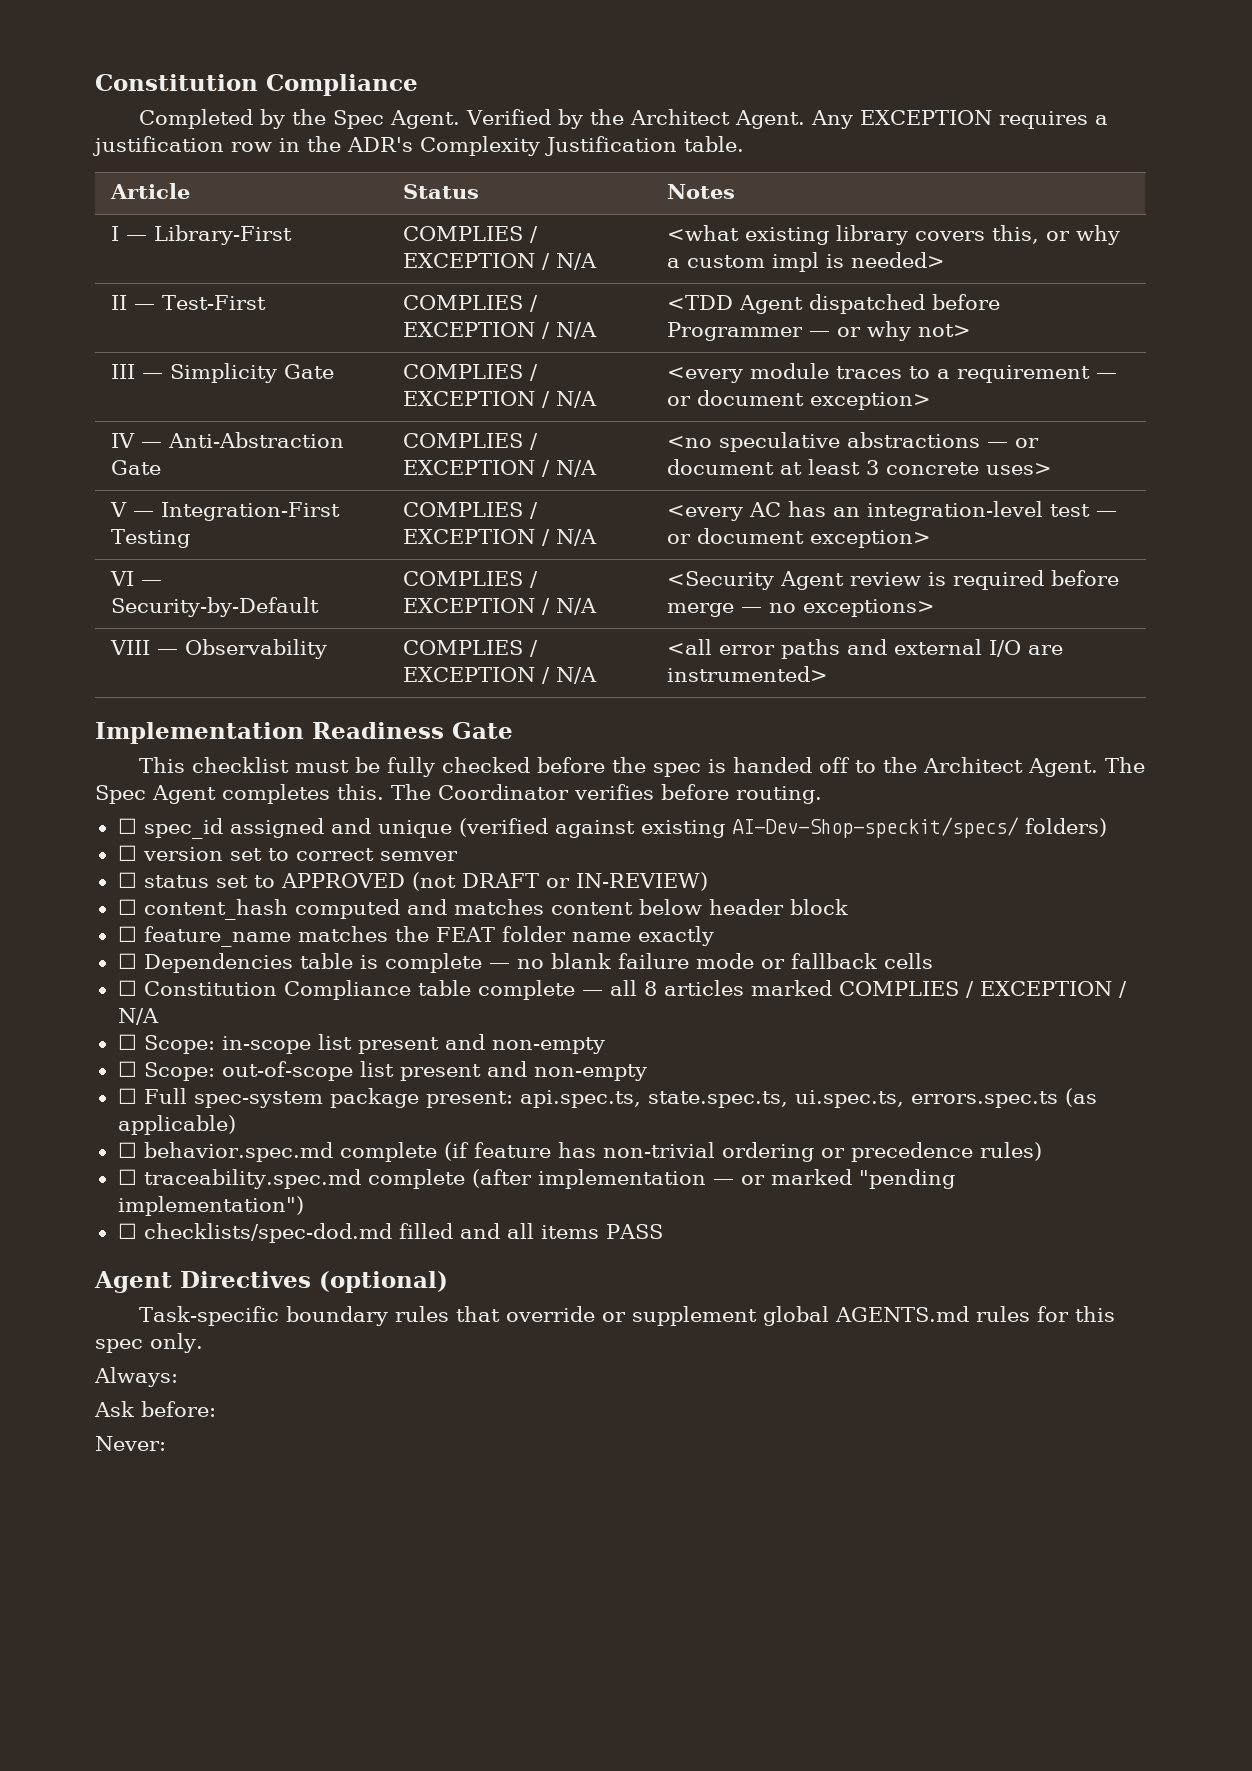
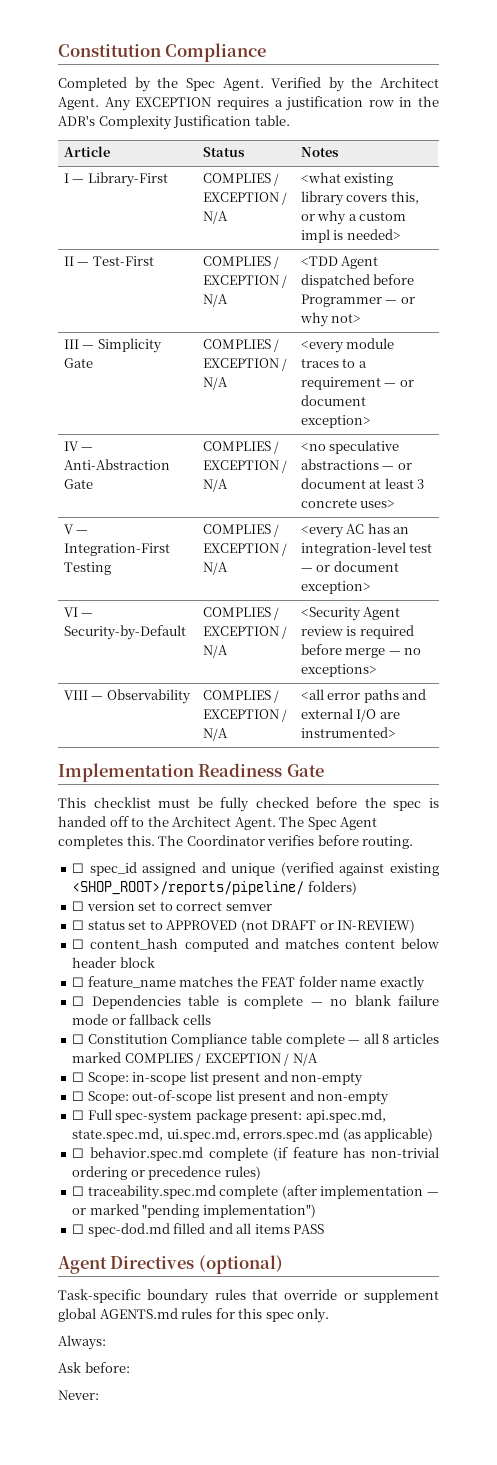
- ☐ spec_id assigned and unique (verified against existing AI-Dev-Shop-speckit/specs/ folders)
+ ☐ spec_id assigned and unique (verified against existing <SHOP_ROOT>/reports/pipeline/ folders)
- ☐ Full spec-system package present: api.spec.ts, state.spec.ts, ui.spec.ts, errors.spec.ts (as applicable)
+ ☐ Full spec-system package present: api.spec.md, state.spec.md, ui.spec.md, errors.spec.md (as applicable)
- ☐ checklists/spec-dod.md filled and all items PASS
+ ☐ spec-dod.md filled and all items PASS

